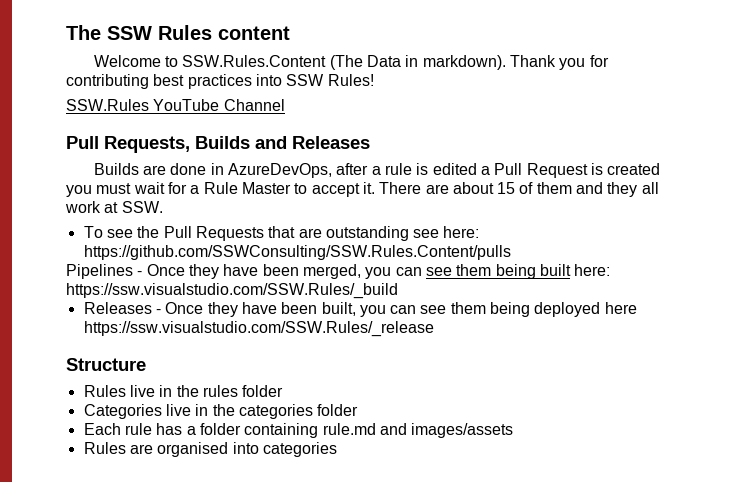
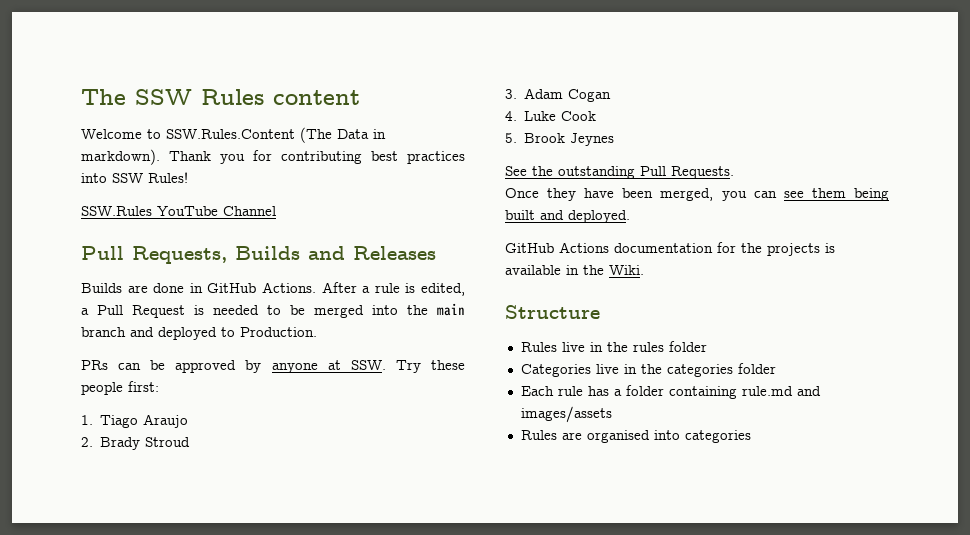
- Builds are done in AzureDevOps, after a rule is edited a Pull Request is created you must wait for a Rule Master to accept it. There are about 15 of them and they all work at SSW.
- To see the Pull Requests that are outstanding see here: https://github.com/SSWConsulting/SSW.Rules.Content/pulls
- Pipelines - Once they have been merged, you can see them being built here: https://ssw.visualstudio.com/SSW.Rules/_build
- Releases - Once they have been built, you can see them being deployed here https://ssw.visualstudio.com/SSW.Rules/_release
+ Builds are done in GitHub Actions. After a rule is edited, a Pull Request is needed to be merged into the main branch and deployed to Production.
+ PRs can be approved by anyone at SSW. Try these people first:
+ 1. Tiago Araujo
+ 2. Brady Stroud
+ 3. Adam Cogan
+ 4. Luke Cook
+ 5. Brook Jeynes
+ See the outstanding Pull Requests.
+ Once they have been merged, you can see them being built and deployed.
+ GitHub Actions documentation for the projects is available in the Wiki.

